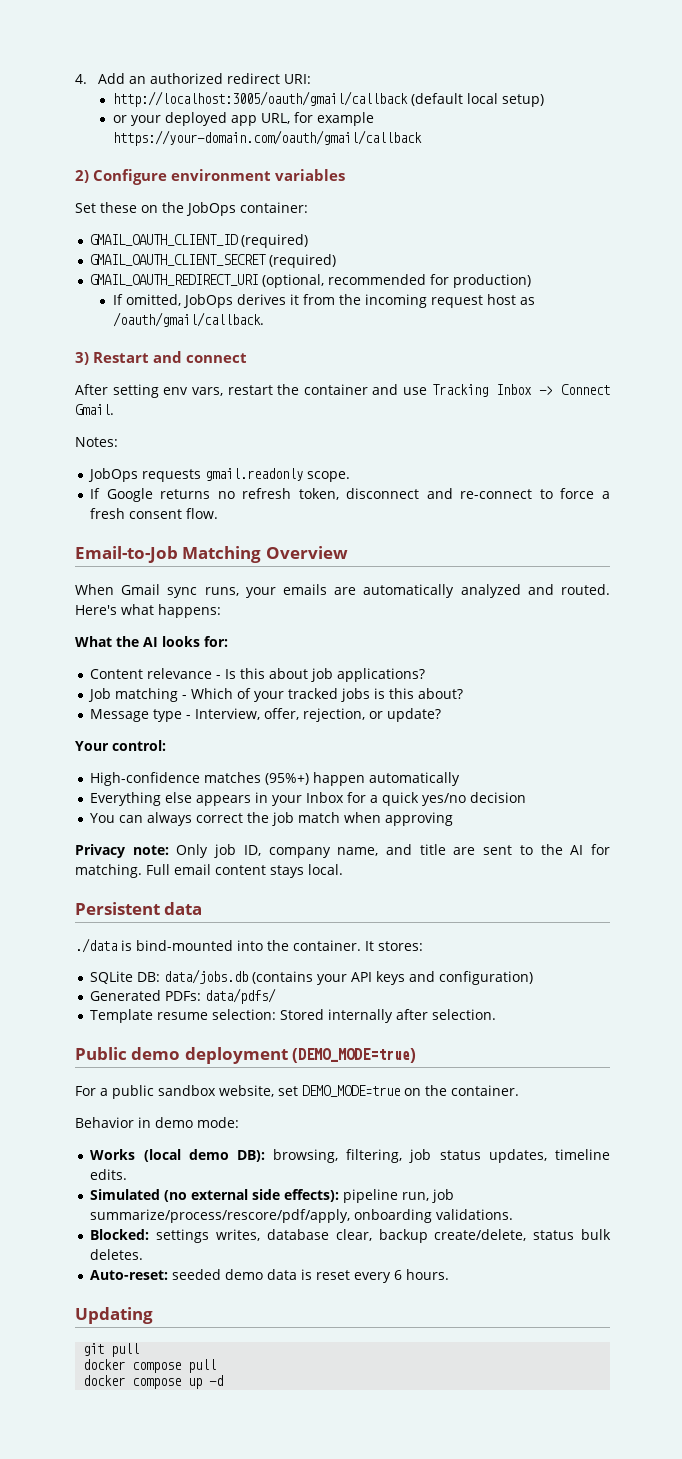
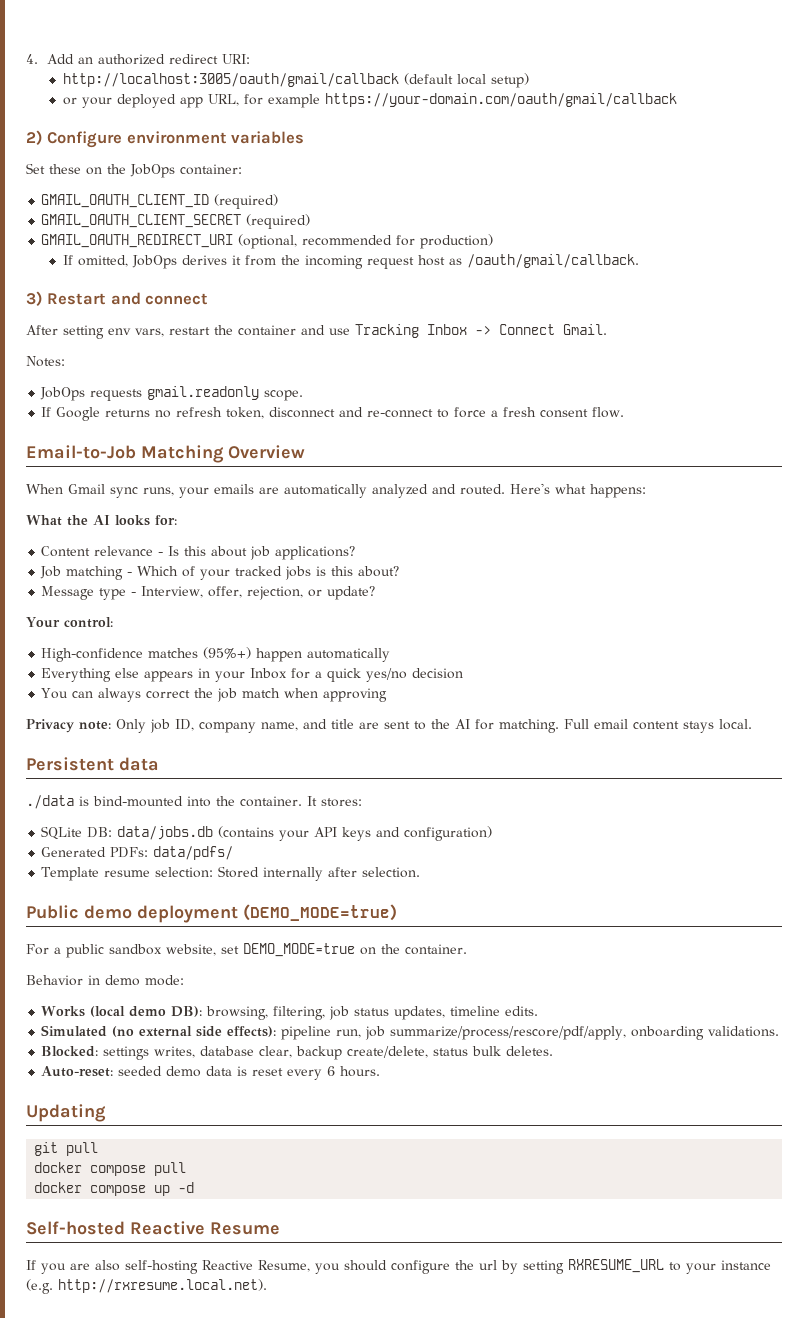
+ Self-hosted Reactive Resume
+ If you are also self-hosting Reactive Resume, you should configure the url by setting RXRESUME_URL to your instance (e.g. http://rxresume.local.net).

